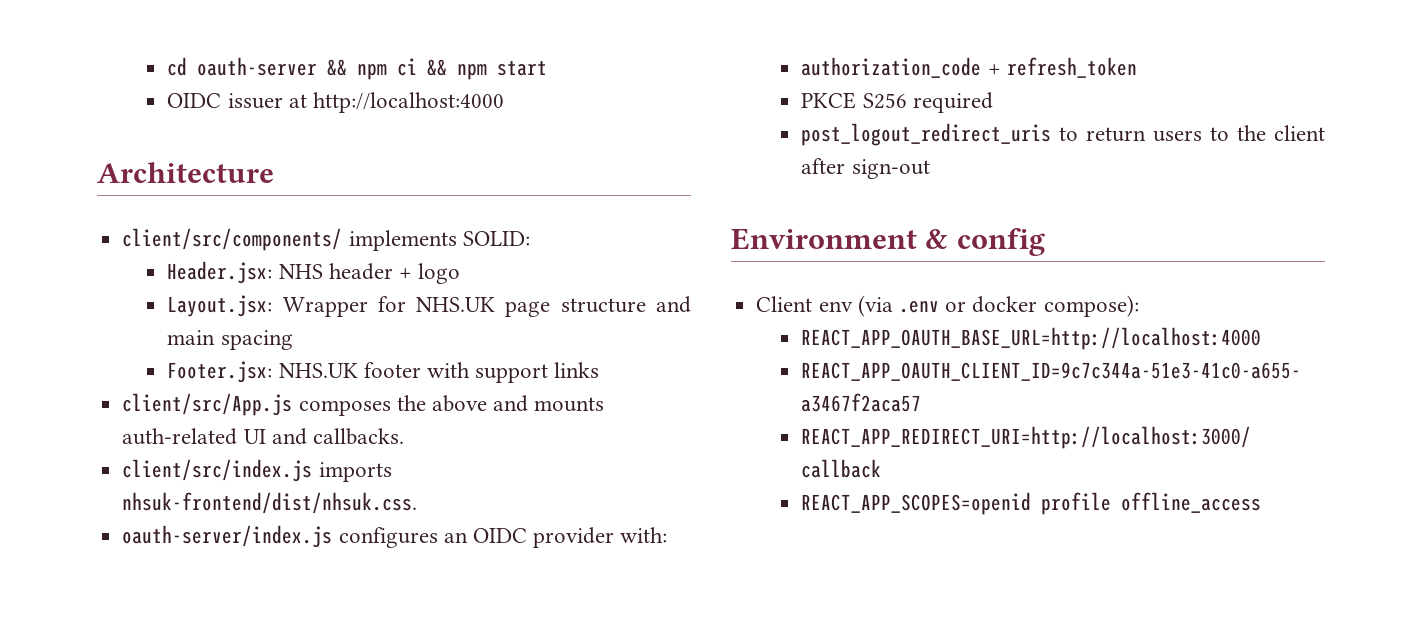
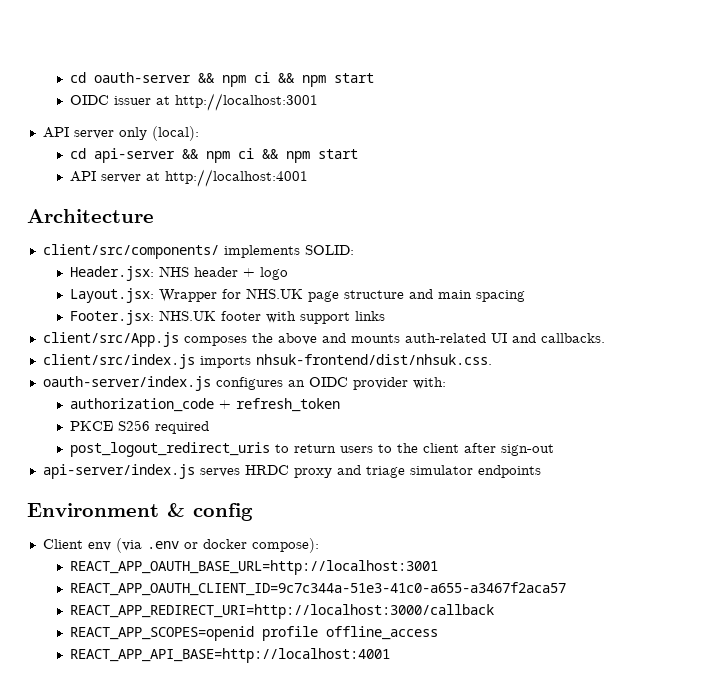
- OIDC issuer at http://localhost:4000
+ OIDC issuer at http://localhost:3001
+ API server only (local):
+ cd api-server && npm ci && npm start
+ API server at http://localhost:4001
+ api-server/index.js serves HRDC proxy and triage simulator endpoints
- REACT_APP_OAUTH_BASE_URL=http://localhost:4000
+ REACT_APP_OAUTH_BASE_URL=http://localhost:3001
+ REACT_APP_API_BASE=http://localhost:4001

